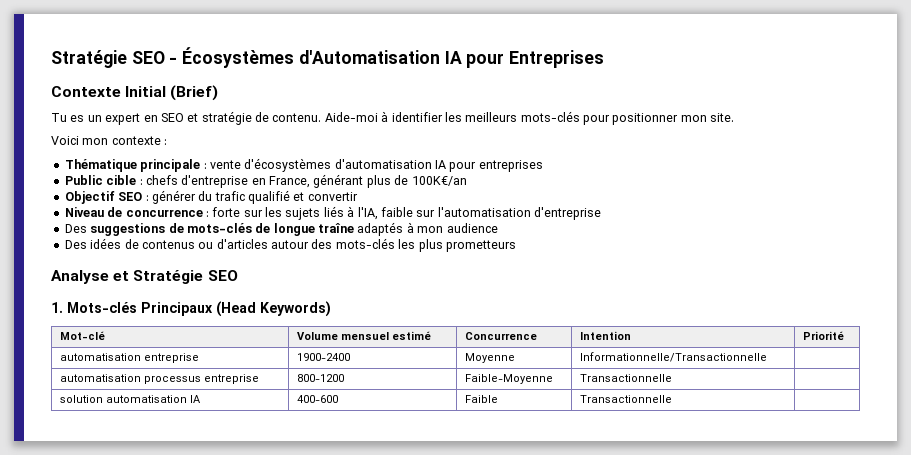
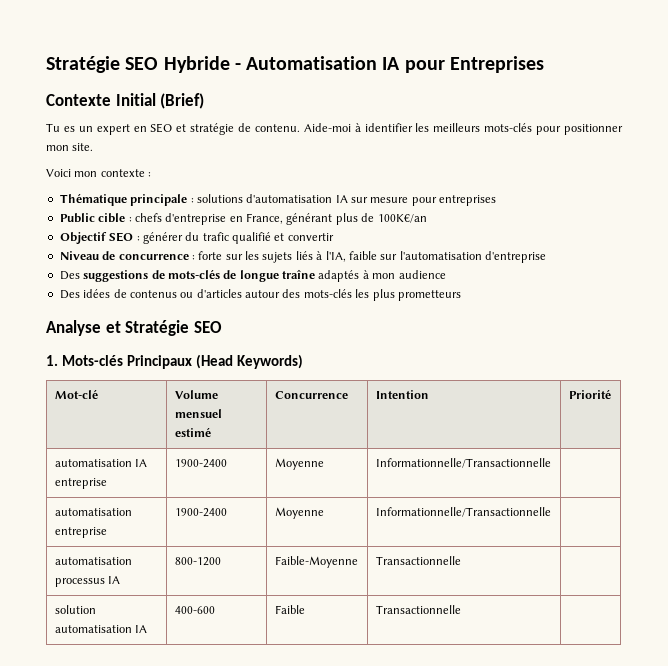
- Stratégie SEO - Écosystèmes d'Automatisation IA pour Entreprises
+ Stratégie SEO Hybride - Automatisation IA pour Entreprises
- Thématique principale : vente d'écosystèmes d'automatisation IA pour entreprises
+ Thématique principale : solutions d'automatisation IA sur mesure pour entreprises
+ automatisation IA entreprise | 1900-2400 | Moyenne | Informationnelle/Transactionnelle |
- automatisation processus entreprise | 800-1200 | Faible-Moyenne | Transactionnelle |
+ automatisation processus IA | 800-1200 | Faible-Moyenne | Transactionnelle |

